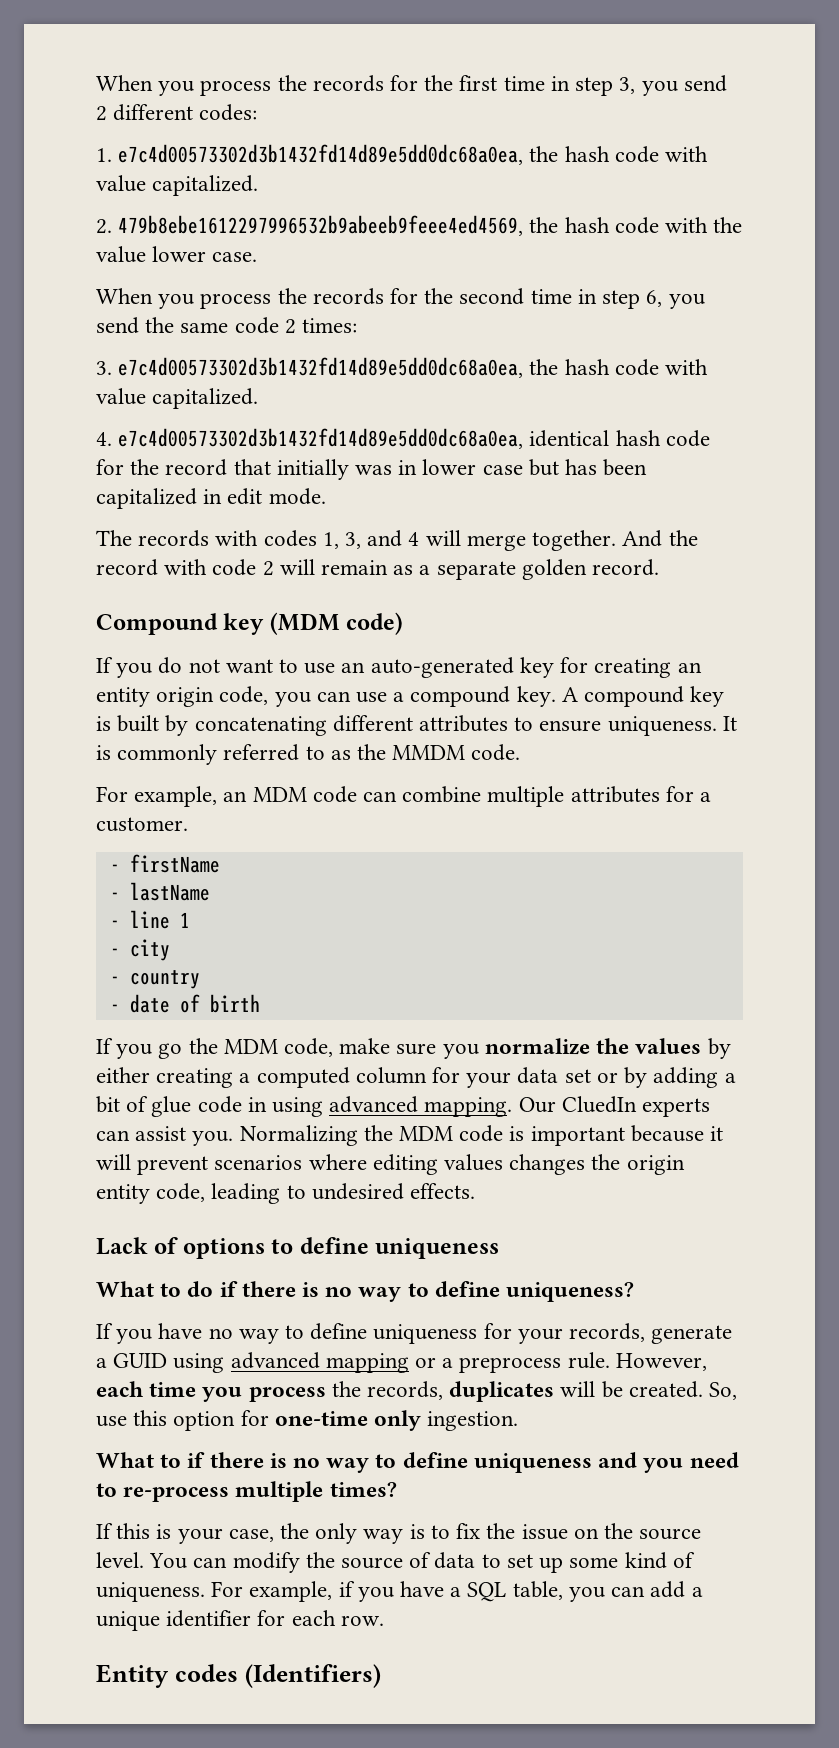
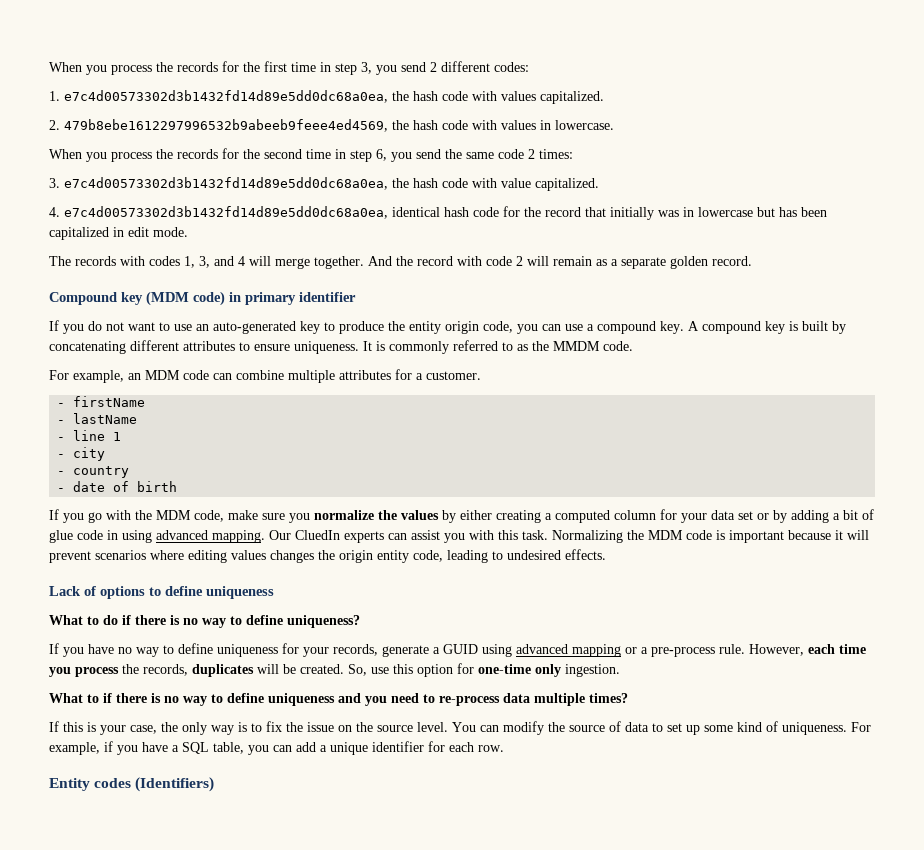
- 1. e7c4d00573302d3b1432fd14d89e5dd0dc68a0ea, the hash code with value capitalized.
+ 1. e7c4d00573302d3b1432fd14d89e5dd0dc68a0ea, the hash code with values capitalized.
- 2. 479b8ebe1612297996532b9abeeb9feee4ed4569, the hash code with the value lower case.
+ 2. 479b8ebe1612297996532b9abeeb9feee4ed4569, the hash code with values in lowercase.
- 4. e7c4d00573302d3b1432fd14d89e5dd0dc68a0ea, identical hash code for the record that initially was in lower case but has been capitalized in edit mode.
+ 4. e7c4d00573302d3b1432fd14d89e5dd0dc68a0ea, identical hash code for the record that initially was in lowercase but has been capitalized in edit mode.
- Compound key (MDM code)
+ Compound key (MDM code) in primary identifier
- If you do not want to use an auto-generated key for creating an entity origin code, you can use a compound key.
+ If you do not want to use an auto-generated key to produce the entity origin code, you can use a compound key.
- If you go the MDM code, make sure you normalize the values by either creating a computed column for your data set or by adding a bit of glue code in using advanced mapping.
+ If you go with the MDM code, make sure you normalize the values by either creating a computed column for your data set or by adding a bit of glue code in using advanced mapping.
- Our CluedIn experts can assist you.
+ Our CluedIn experts can assist you with this task.
- If you have no way to define uniqueness for your records, generate a GUID using advanced mapping or a preprocess rule.
+ If you have no way to define uniqueness for your records, generate a GUID using advanced mapping or a pre-process rule.
- What to if there is no way to define uniqueness and you need to re-process multiple times?
+ What to if there is no way to define uniqueness and you need to re-process data multiple times?

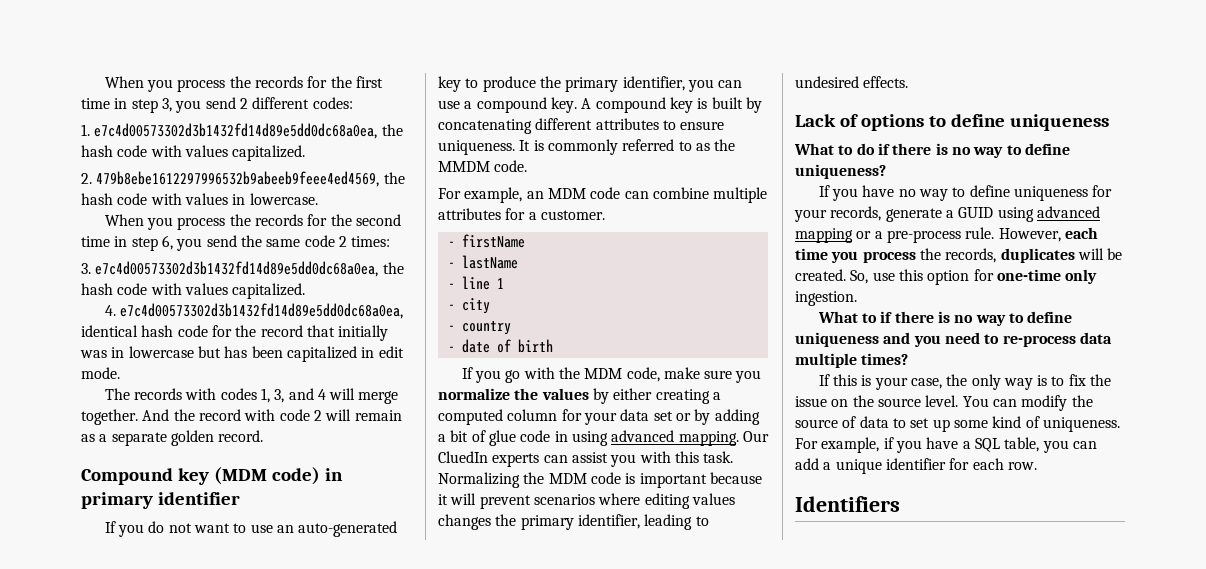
- 3. e7c4d00573302d3b1432fd14d89e5dd0dc68a0ea, the hash code with value capitalized.
+ 3. e7c4d00573302d3b1432fd14d89e5dd0dc68a0ea, the hash code with values capitalized.
- If you do not want to use an auto-generated key to produce the entity origin code, you can use a compound key.
+ If you do not want to use an auto-generated key to produce the primary identifier, you can use a compound key.
- Normalizing the MDM code is important because it will prevent scenarios where editing values changes the origin entity code, leading to undesired effects.
+ Normalizing the MDM code is important because it will prevent scenarios where editing values changes the primary identifier, leading to undesired effects.
- Entity codes (Identifiers)
+ Identifiers

